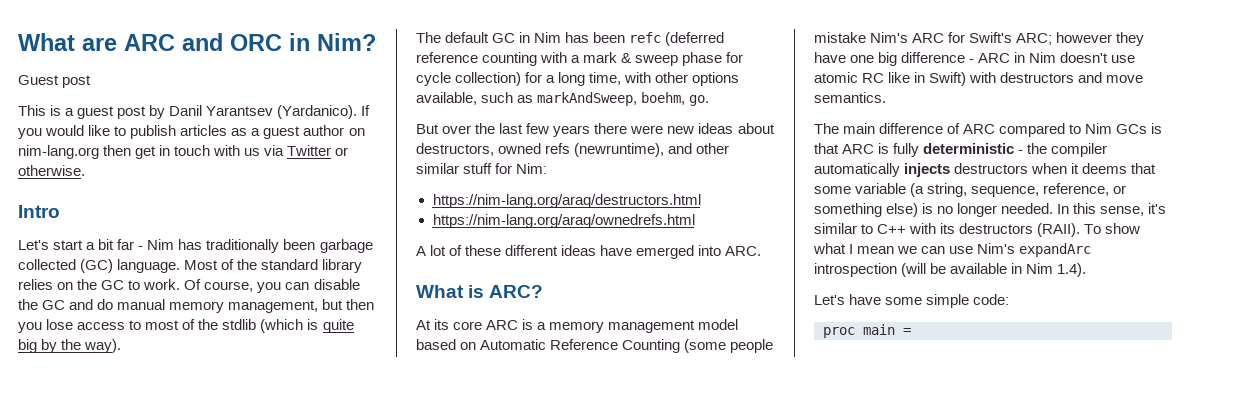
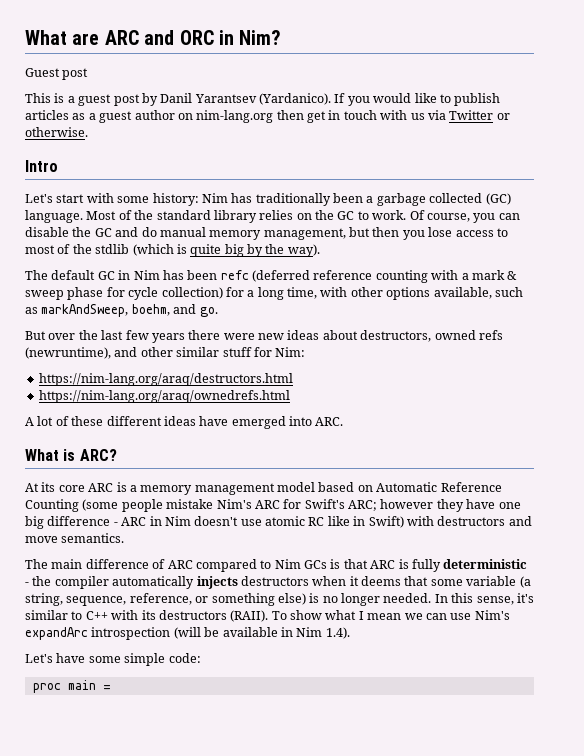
- Let's start a bit far - Nim has traditionally been garbage collected (GC) language.
+ Let's start with some history: Nim has traditionally been a garbage collected (GC) language.
- The default GC in Nim has been refc (deferred reference counting with a mark & sweep phase for cycle collection) for a long time, with other options available, such as markAndSweep, boehm, go.
+ The default GC in Nim has been refc (deferred reference counting with a mark & sweep phase for cycle collection) for a long time, with other options available, such as markAndSweep, boehm, and go.

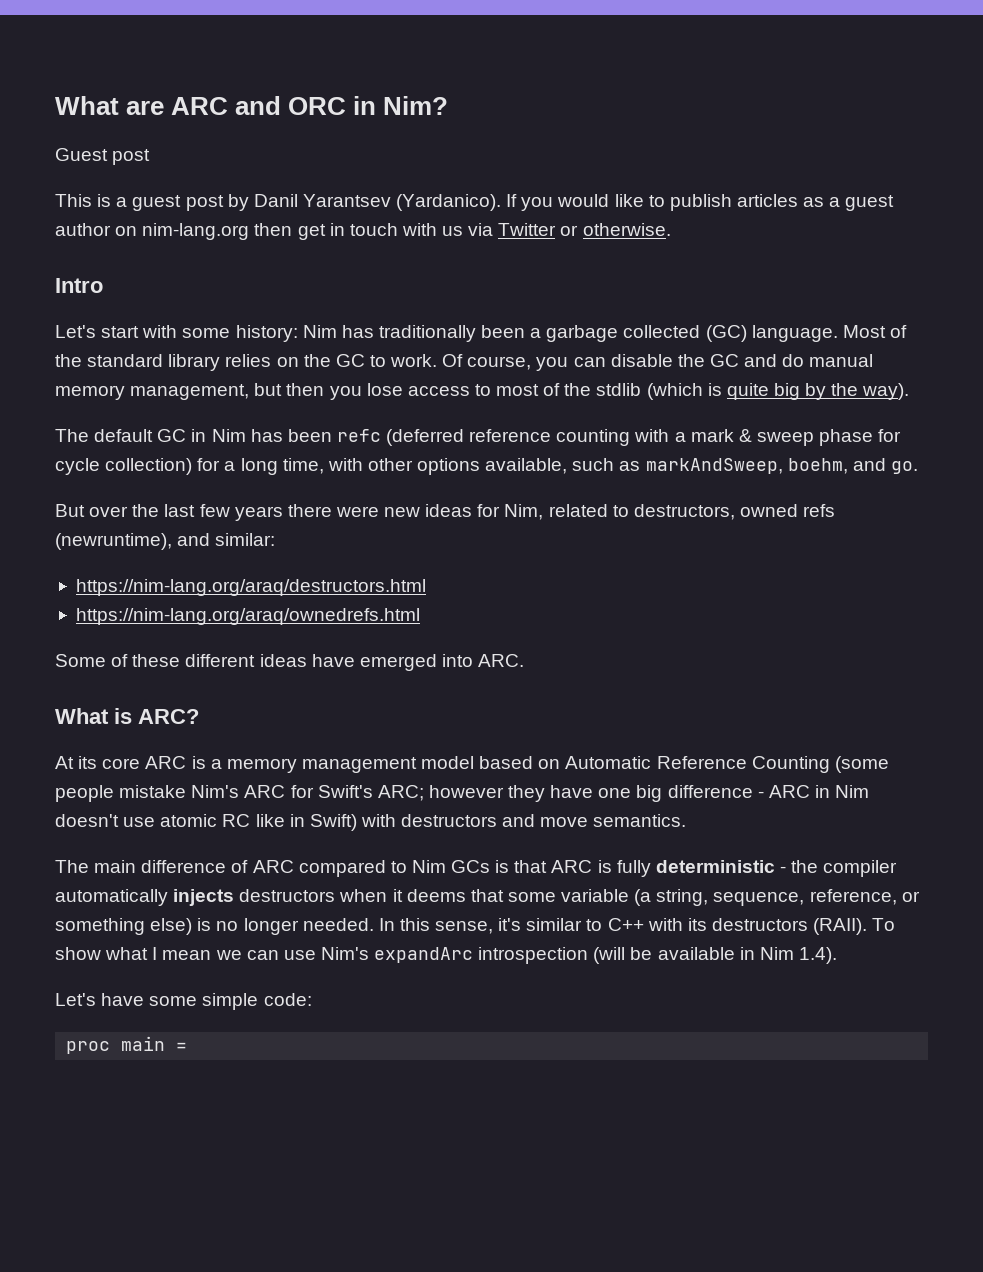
- But over the last few years there were new ideas about destructors, owned refs (newruntime), and other similar stuff for Nim:
+ But over the last few years there were new ideas for Nim, related to destructors, owned refs (newruntime), and similar:
- A lot of these different ideas have emerged into ARC.
+ Some of these different ideas have emerged into ARC.

